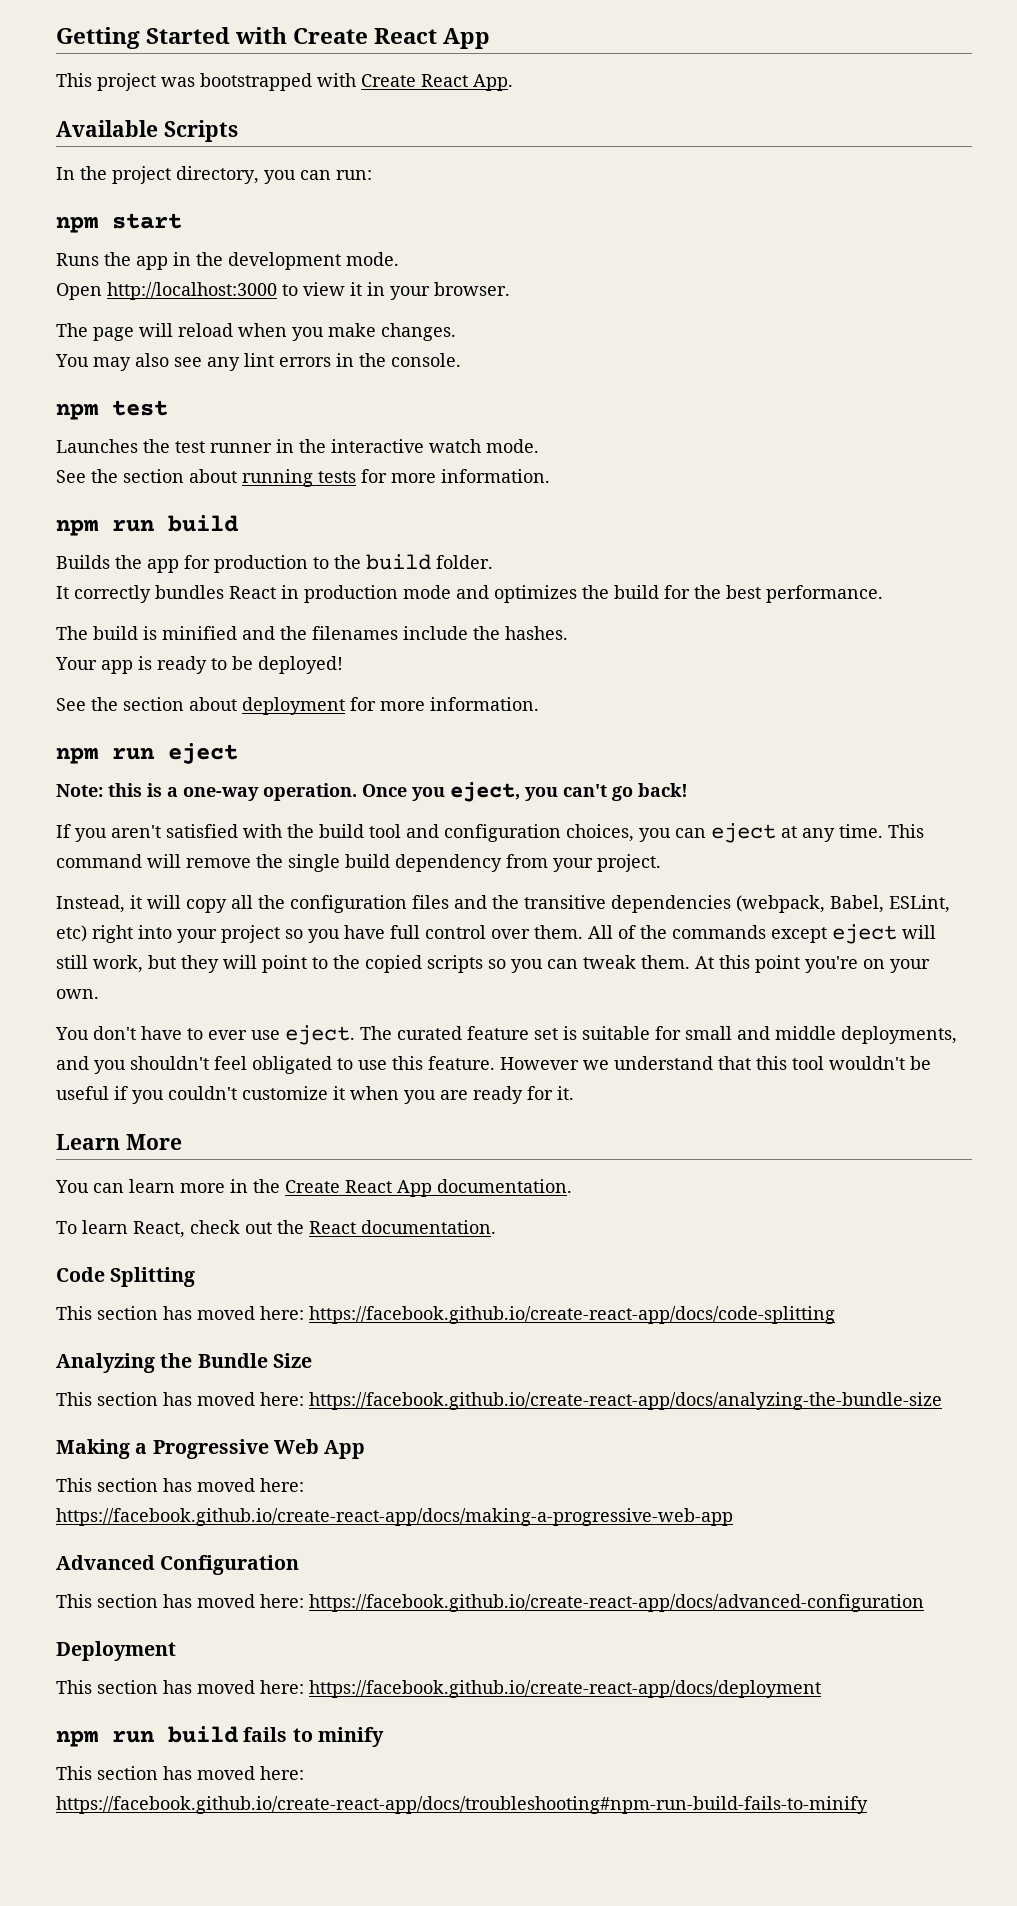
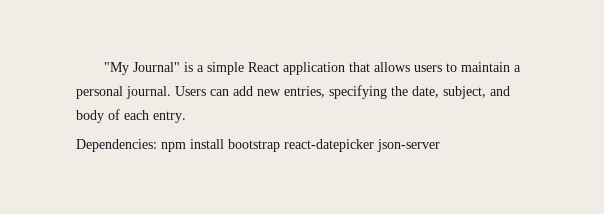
- Getting Started with Create React App
- This project was bootstrapped with Create React App.
- Available Scripts
- In the project directory, you can run:
- npm start
- Runs the app in the development mode.
- Open http://localhost:3000 to view it in your browser.
- The page will reload when you make changes.
- You may also see any lint errors in the console.
- npm test
- Launches the test runner in the interactive watch mode.
- See the section about running tests for more information.
- npm run build
- Builds the app for production to the build folder.
- It correctly bundles React in production mode and optimizes the build for the best performance.
- The build is minified and the filenames include the hashes.
- Your app is ready to be deployed!
- See the section about deployment for more information.
- npm run eject
- Note: this is a one-way operation. Once you eject, you can't go back!
- If you aren't satisfied with the build tool and configuration choices, you can eject at any time. This command will remove the single build dependency from your project.
- Instead, it will copy all the configuration files and the transitive dependencies (webpack, Babel, ESLint, etc) right into your project so you have full control over them. All of the commands except eject will still work, but they will point to the copied scripts so you can tweak them. At this point you're on your own.
- You don't have to ever use eject. The curated feature set is suitable for small and middle deployments, and you shouldn't feel obligated to use this feature. However we understand that this tool wouldn't be useful if you couldn't customize it when you are ready for it.
- Learn More
- You can learn more in the Create React App documentation.
- To learn React, check out the React documentation.
- Code Splitting
- This section has moved here: https://facebook.github.io/create-react-app/docs/code-splitting
- Analyzing the Bundle Size
- This section has moved here: https://facebook.github.io/create-react-app/docs/analyzing-the-bundle-size
- Making a Progressive Web App
- This section has moved here: https://facebook.github.io/create-react-app/docs/making-a-progressive-web-app
- Advanced Configuration
- This section has moved here: https://facebook.github.io/create-react-app/docs/advanced-configuration
- Deployment
- This section has moved here: https://facebook.github.io/create-react-app/docs/deployment
- npm run build fails to minify
- This section has moved here: https://facebook.github.io/create-react-app/docs/troubleshooting#npm-run-build-fails-to-minify
+ "My Journal" is a simple React application that allows users to maintain a personal journal. Users can add new entries, specifying the date, subject, and body of each entry.
+ Dependencies: npm install bootstrap react-datepicker json-server

